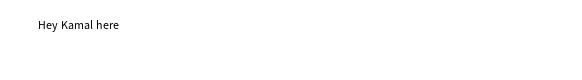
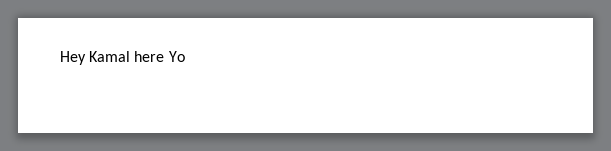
- Hey Kamal here
+ Hey Kamal here Yo

